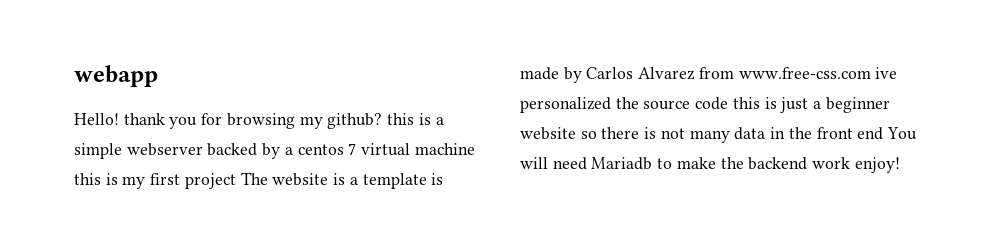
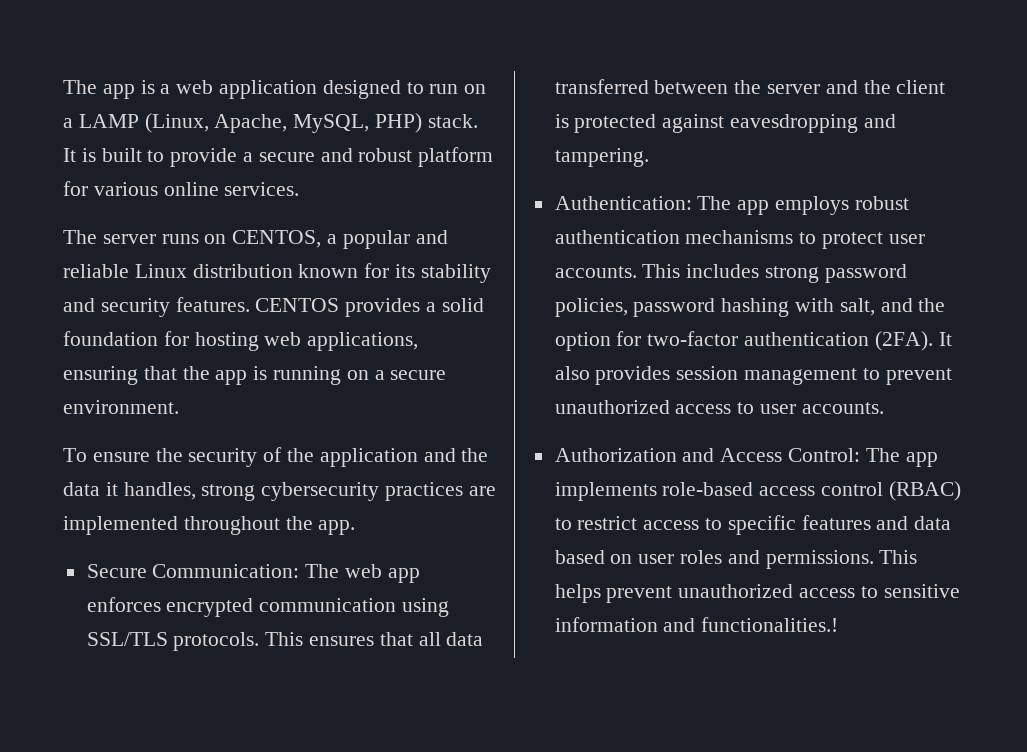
- webapp
- Hello! thank you for browsing my github? this is a simple webserver backed by a centos 7 virtual machine this is my first project The website is a template is made by Carlos Alvarez from www.free-css.com ive personalized the source code this is just a beginner website so there is not many data in the front end You will need Mariadb to make the backend work enjoy!
+ The app is a web application designed to run on a LAMP (Linux, Apache, MySQL, PHP) stack. It is built to provide a secure and robust platform for various online services.
+ The server runs on CENTOS, a popular and reliable Linux distribution known for its stability and security features. CENTOS provides a solid foundation for hosting web applications, ensuring that the app is running on a secure environment.
+ To ensure the security of the application and the data it handles, strong cybersecurity practices are implemented throughout the app.
+ Secure Communication: The web app enforces encrypted communication using SSL/TLS protocols. This ensures that all data transferred between the server and the client is protected against eavesdropping and tampering.
+ Authentication: The app employs robust authentication mechanisms to protect user accounts. This includes strong password policies, password hashing with salt, and the option for two-factor authentication (2FA). It also provides session management to prevent unauthorized access to user accounts.
+ Authorization and Access Control: The app implements role-based access control (RBAC) to restrict access to specific features and data based on user roles and permissions. This helps prevent unauthorized access to sensitive information and functionalities.!

